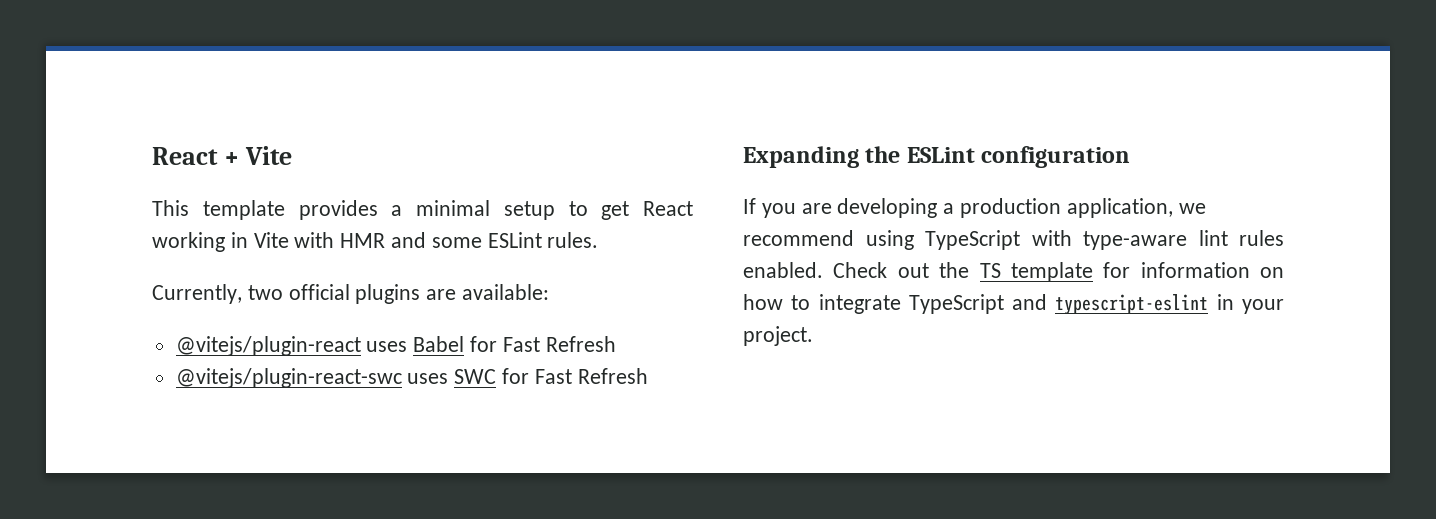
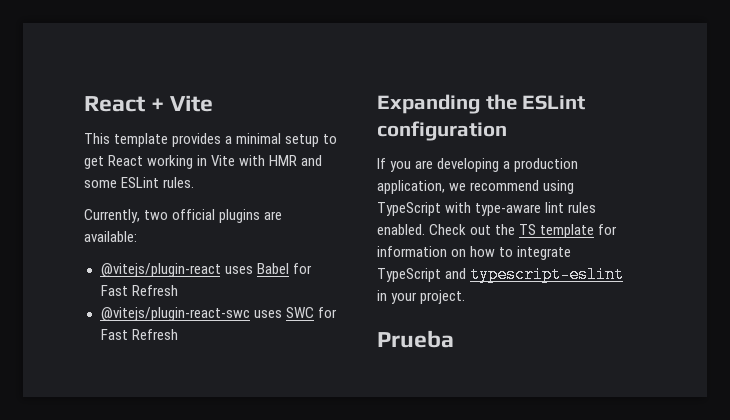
+ Prueba

